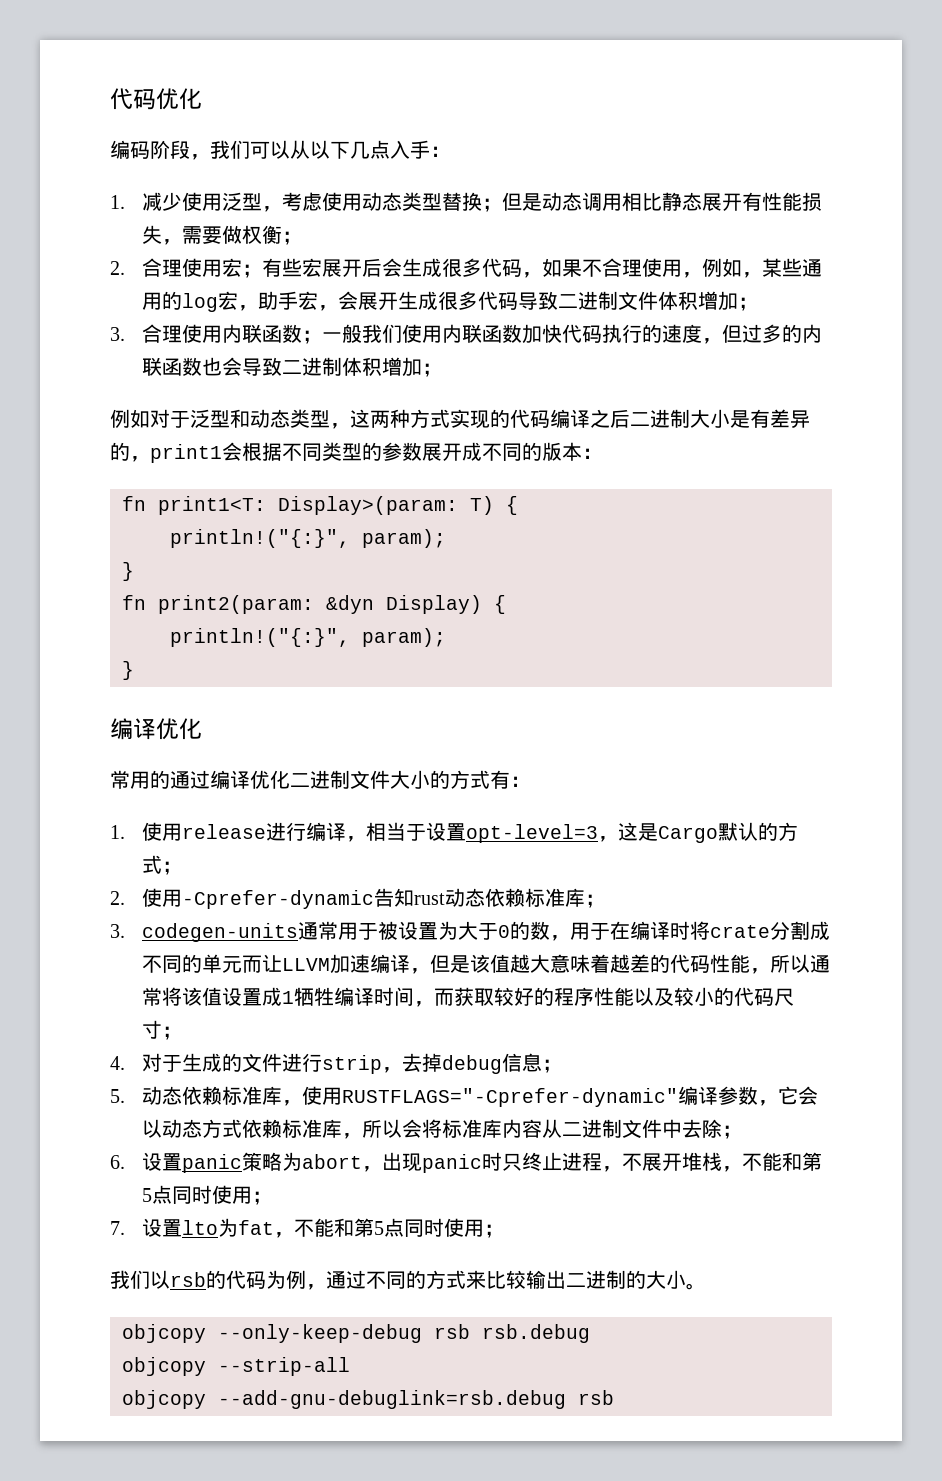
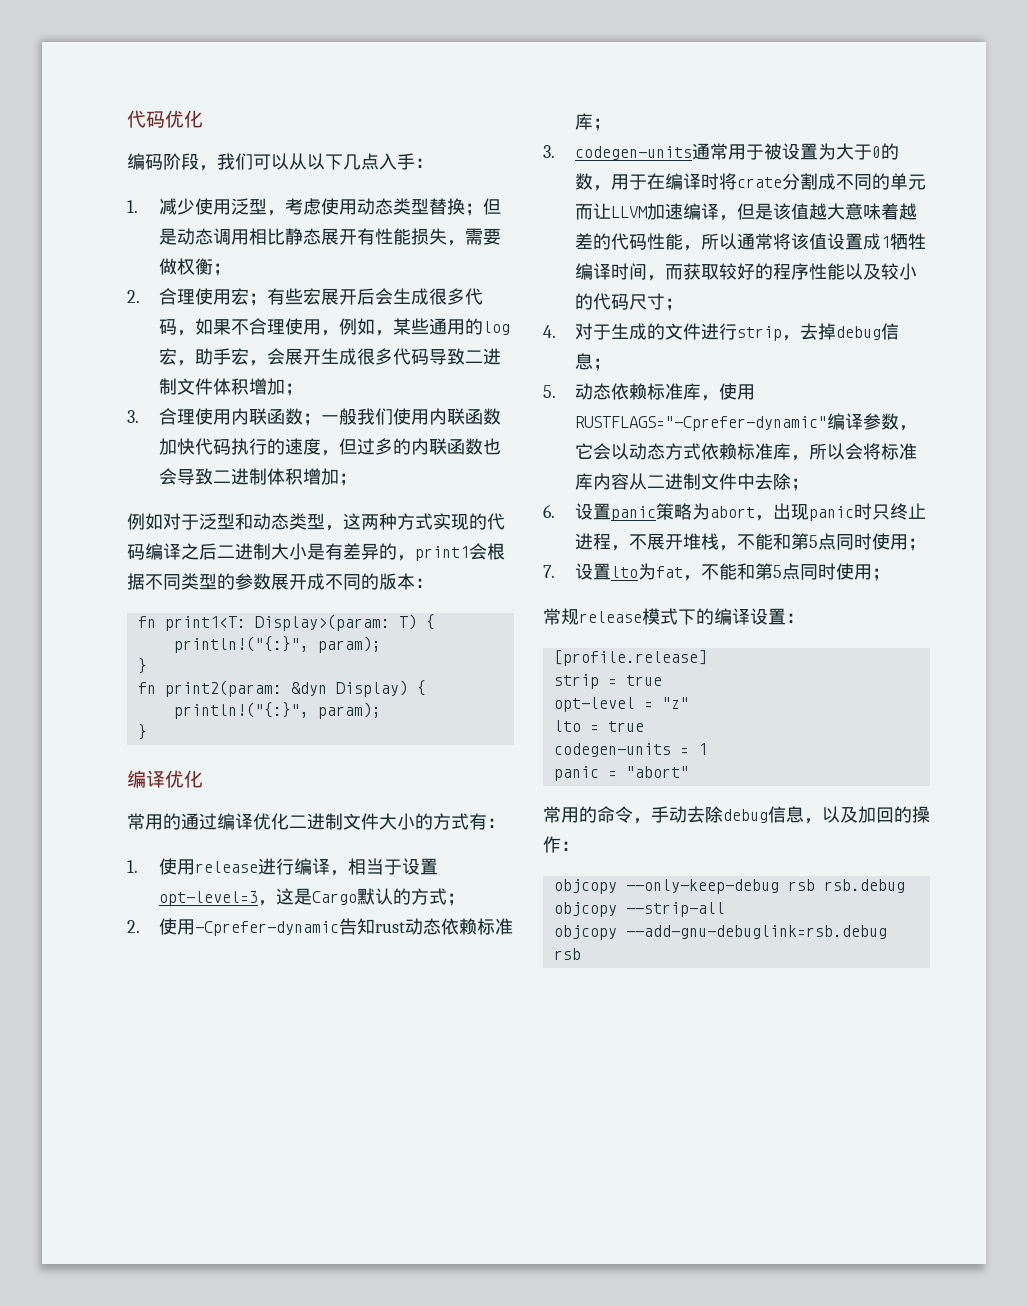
- 我们以rsb的代码为例，通过不同的方式来比较输出二进制的大小。
+ 常规release模式下的编译设置：
+ [profile.release]
+ strip = true
+ opt-level = "z"
+ lto = true
+ codegen-units = 1
+ panic = "abort"
+ 常用的命令，手动去除debug信息，以及加回的操作：

